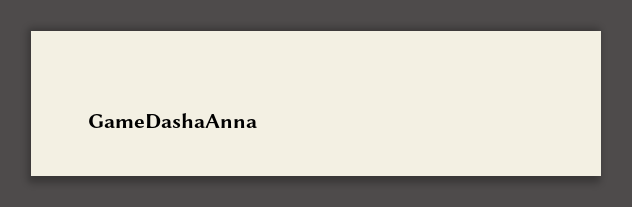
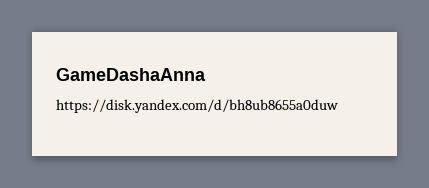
+ https://disk.yandex.com/d/bh8ub8655a0duw

